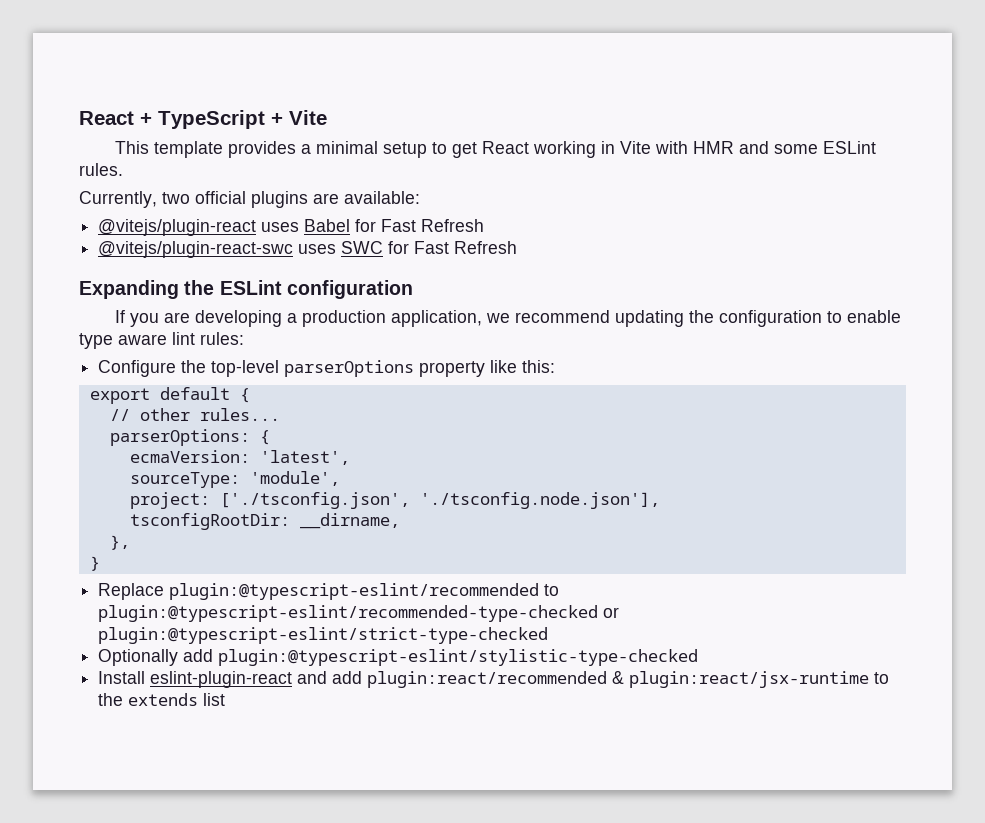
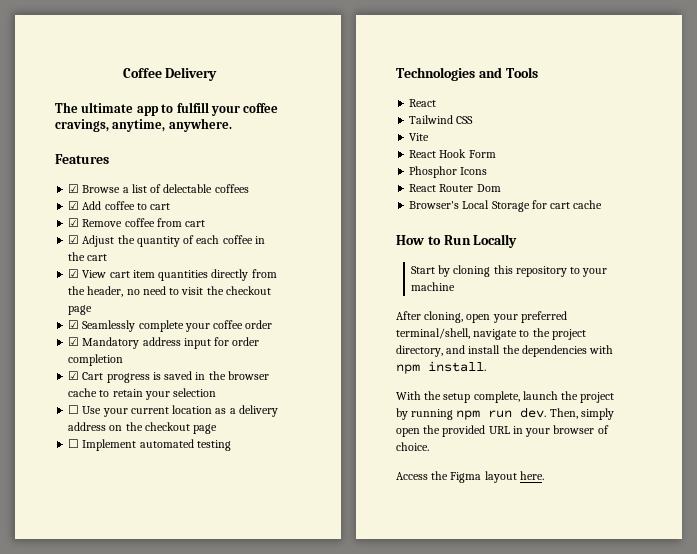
- React + TypeScript + Vite
- This template provides a minimal setup to get React working in Vite with HMR and some ESLint rules.
- Currently, two official plugins are available:
- @vitejs/plugin-react uses Babel for Fast Refresh
- @vitejs/plugin-react-swc uses SWC for Fast Refresh
- Expanding the ESLint configuration
- If you are developing a production application, we recommend updating the configuration to enable type aware lint rules:
- Configure the top-level parserOptions property like this:
- export default {
- // other rules...
- parserOptions: {
- ecmaVersion: 'latest',
- sourceType: 'module',
- project: ['./tsconfig.json', './tsconfig.node.json'],
- tsconfigRootDir: __dirname,
- },
- }
- Replace plugin:@typescript-eslint/recommended to plugin:@typescript-eslint/recommended-type-checked or plugin:@typescript-eslint/strict-type-checked
- Optionally add plugin:@typescript-eslint/stylistic-type-checked
- Install eslint-plugin-react and add plugin:react/recommended & plugin:react/jsx-runtime to the extends list
+ Coffee Delivery
+ The ultimate app to fulfill your coffee cravings, anytime, anywhere.
+ Features
+ ☑ Browse a list of delectable coffees
+ ☑ Add coffee to cart
+ ☑ Remove coffee from cart
+ ☑ Adjust the quantity of each coffee in the cart
+ ☑ View cart item quantities directly from the header, no need to visit the checkout page
+ ☑ Seamlessly complete your coffee order
+ ☑ Mandatory address input for order completion
+ ☑ Cart progress is saved in the browser cache to retain your selection
+ ☐ Use your current location as a delivery address on the checkout page
+ ☐ Implement automated testing
+ Technologies and Tools
+ React
+ Tailwind CSS
+ Vite
+ React Hook Form
+ Phosphor Icons
+ React Router Dom
+ Browser's Local Storage for cart cache
+ How to Run Locally
+ Start by cloning this repository to your machine
+ After cloning, open your preferred terminal/shell, navigate to the project directory, and install the dependencies with npm install.
+ With the setup complete, launch the project by running npm run dev. Then, simply open the provided URL in your browser of choice.
+ Access the Figma layout here.

